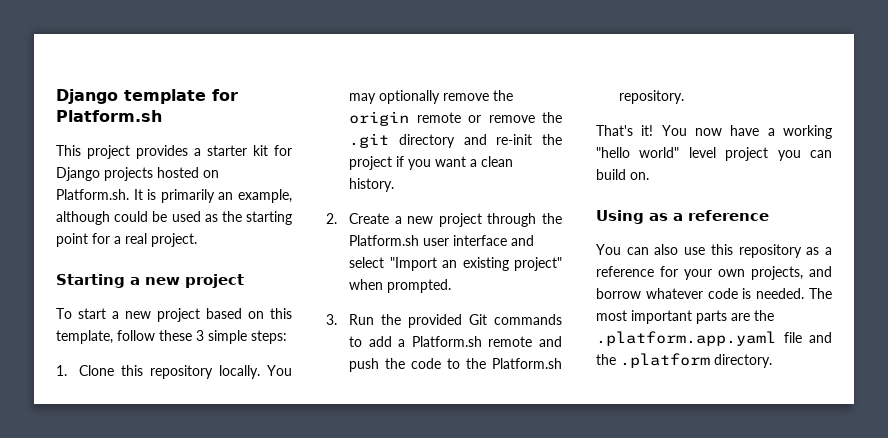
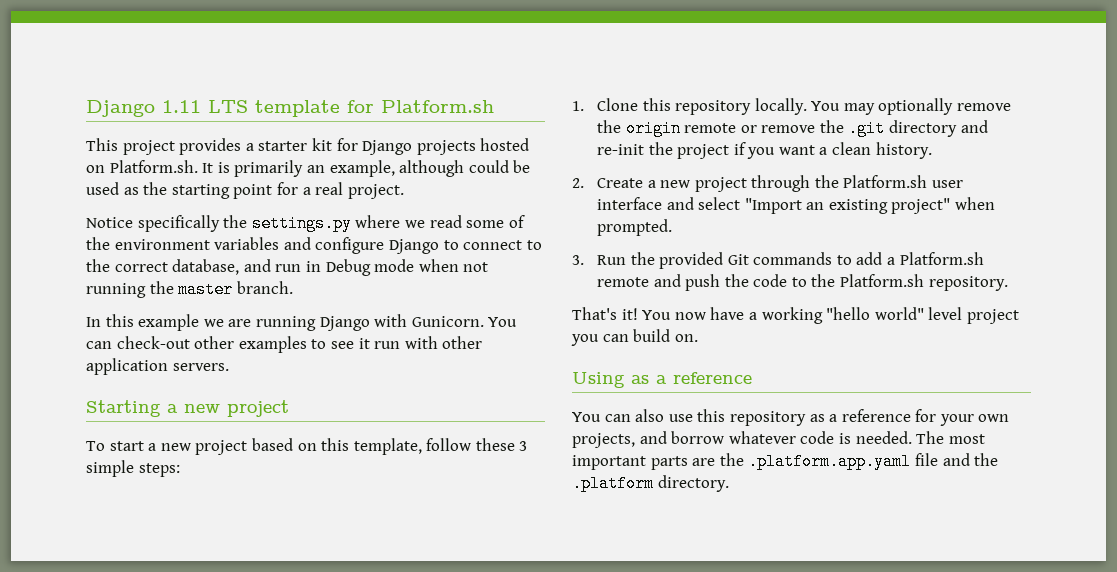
- Django template for Platform.sh
+ Django 1.11 LTS template for Platform.sh
+ Notice specifically the settings.py where we read some of the environment variables and configure Django to connect to the correct database, and run in Debug mode when not running the master branch.
+ In this example we are running Django with Gunicorn. You can check-out other examples to see it run with other application servers.

